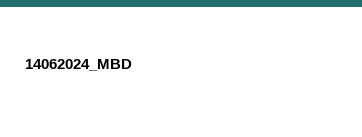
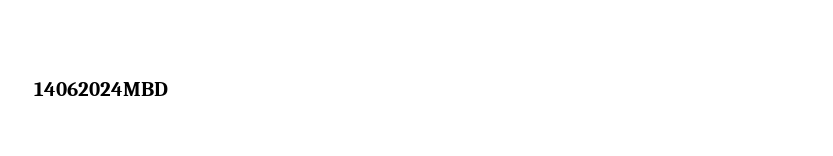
- 14062024_MBD
+ 14062024MBD

